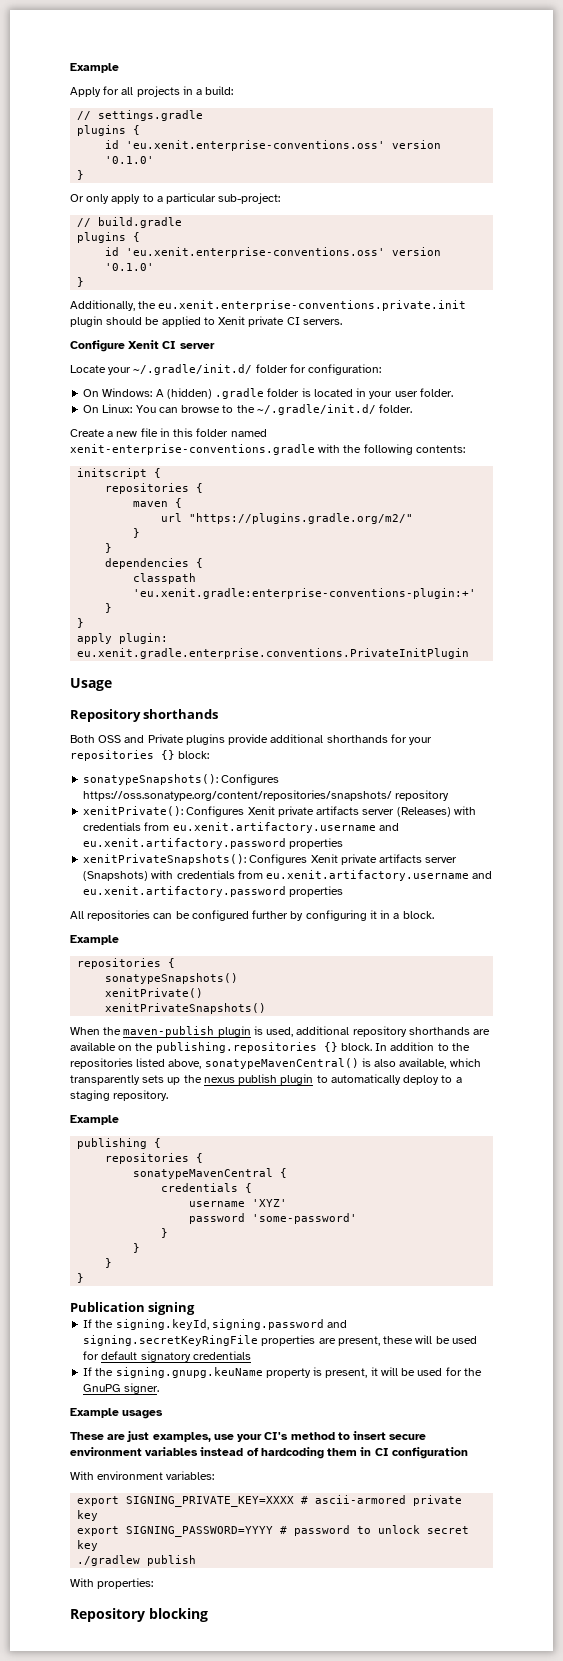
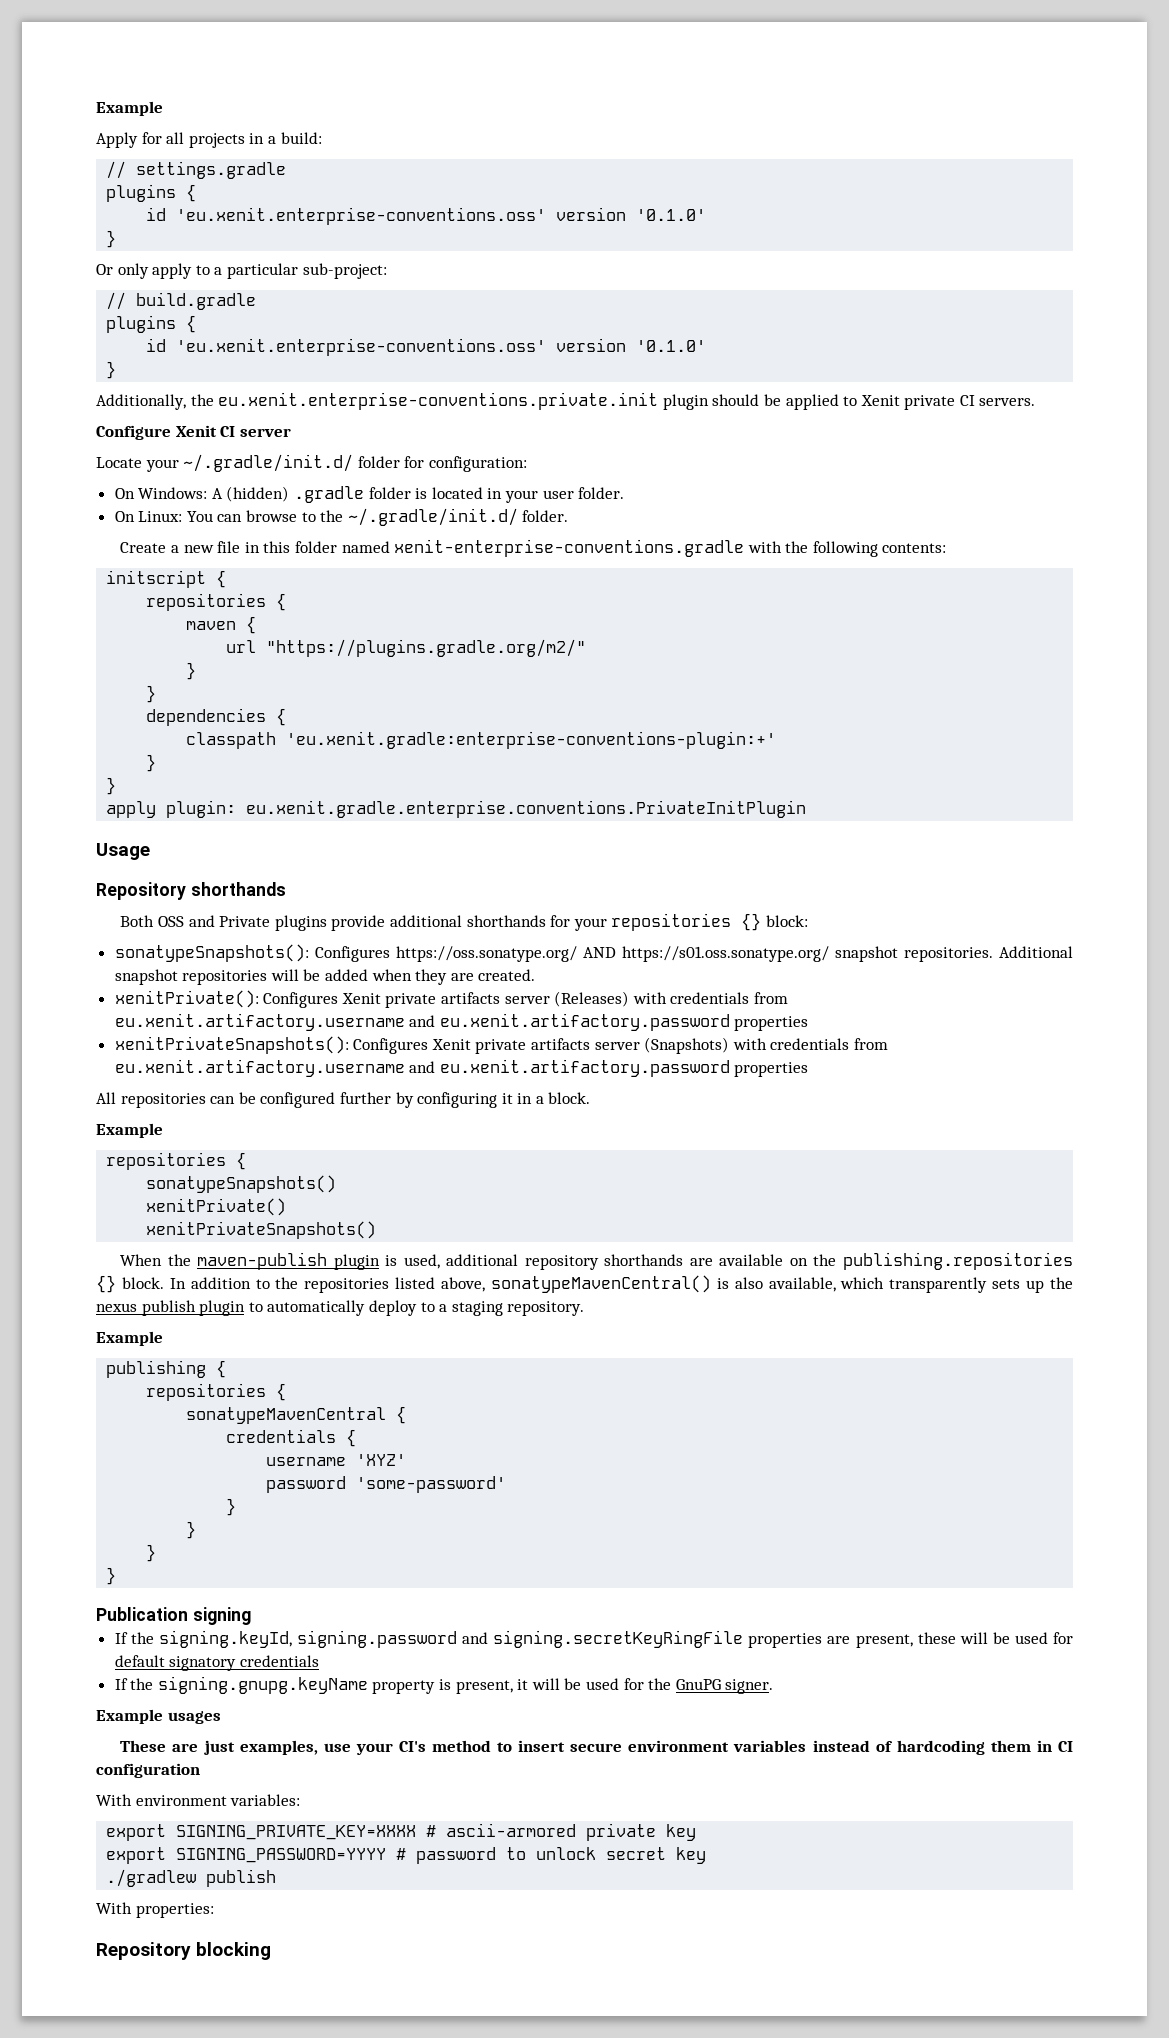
- sonatypeSnapshots(): Configures https://oss.sonatype.org/content/repositories/snapshots/ repository
+ sonatypeSnapshots(): Configures https://oss.sonatype.org/ AND https://s01.oss.sonatype.org/ snapshot repositories. Additional snapshot repositories will be added when they are created.
- If the signing.gnupg.keuName property is present, it will be used for the GnuPG signer.
+ If the signing.gnupg.keyName property is present, it will be used for the GnuPG signer.

